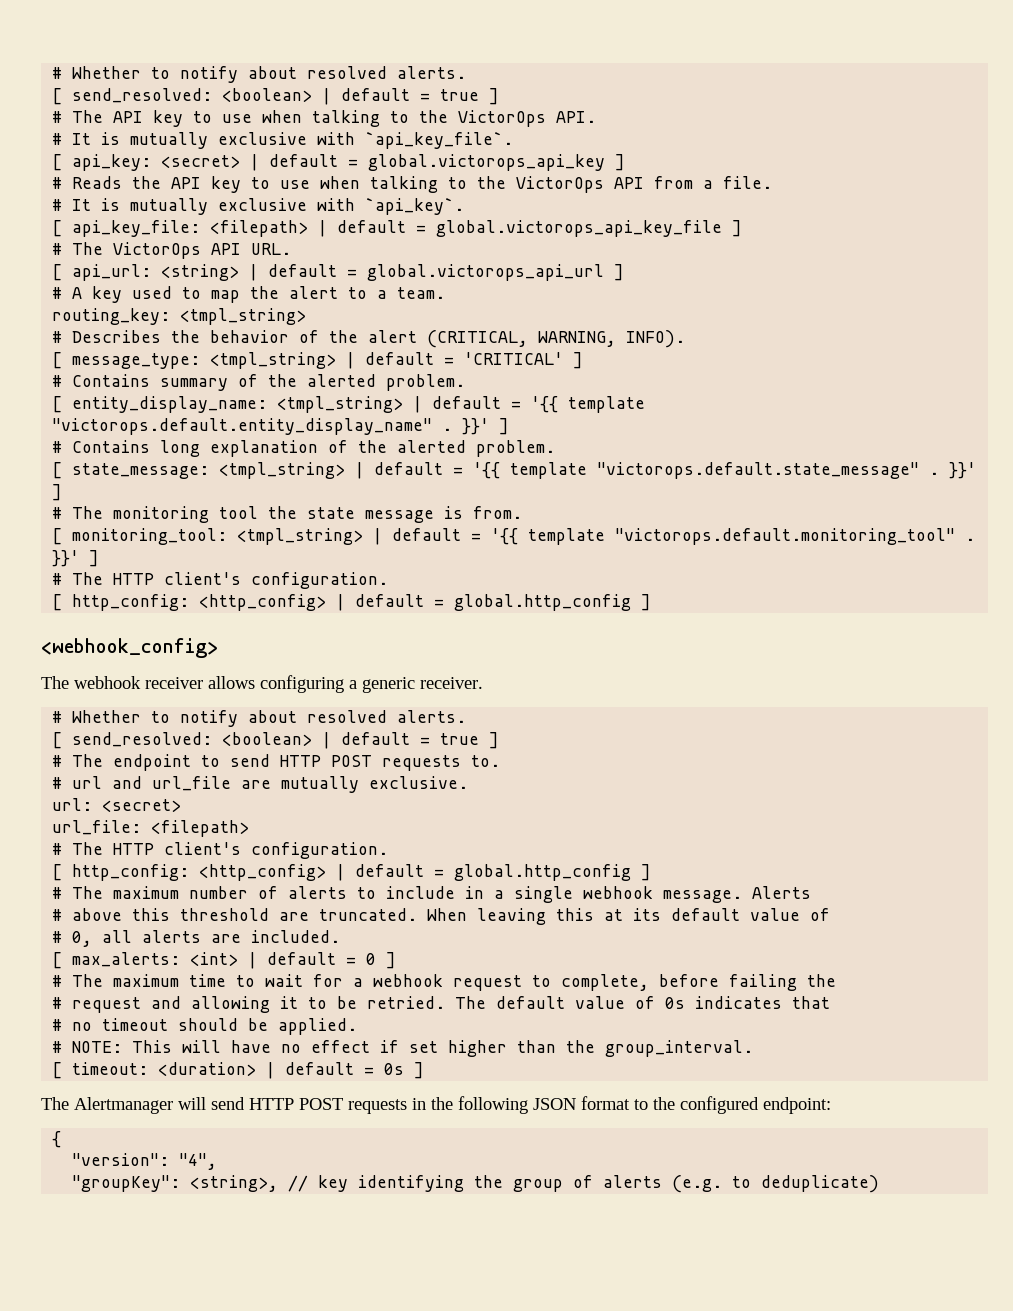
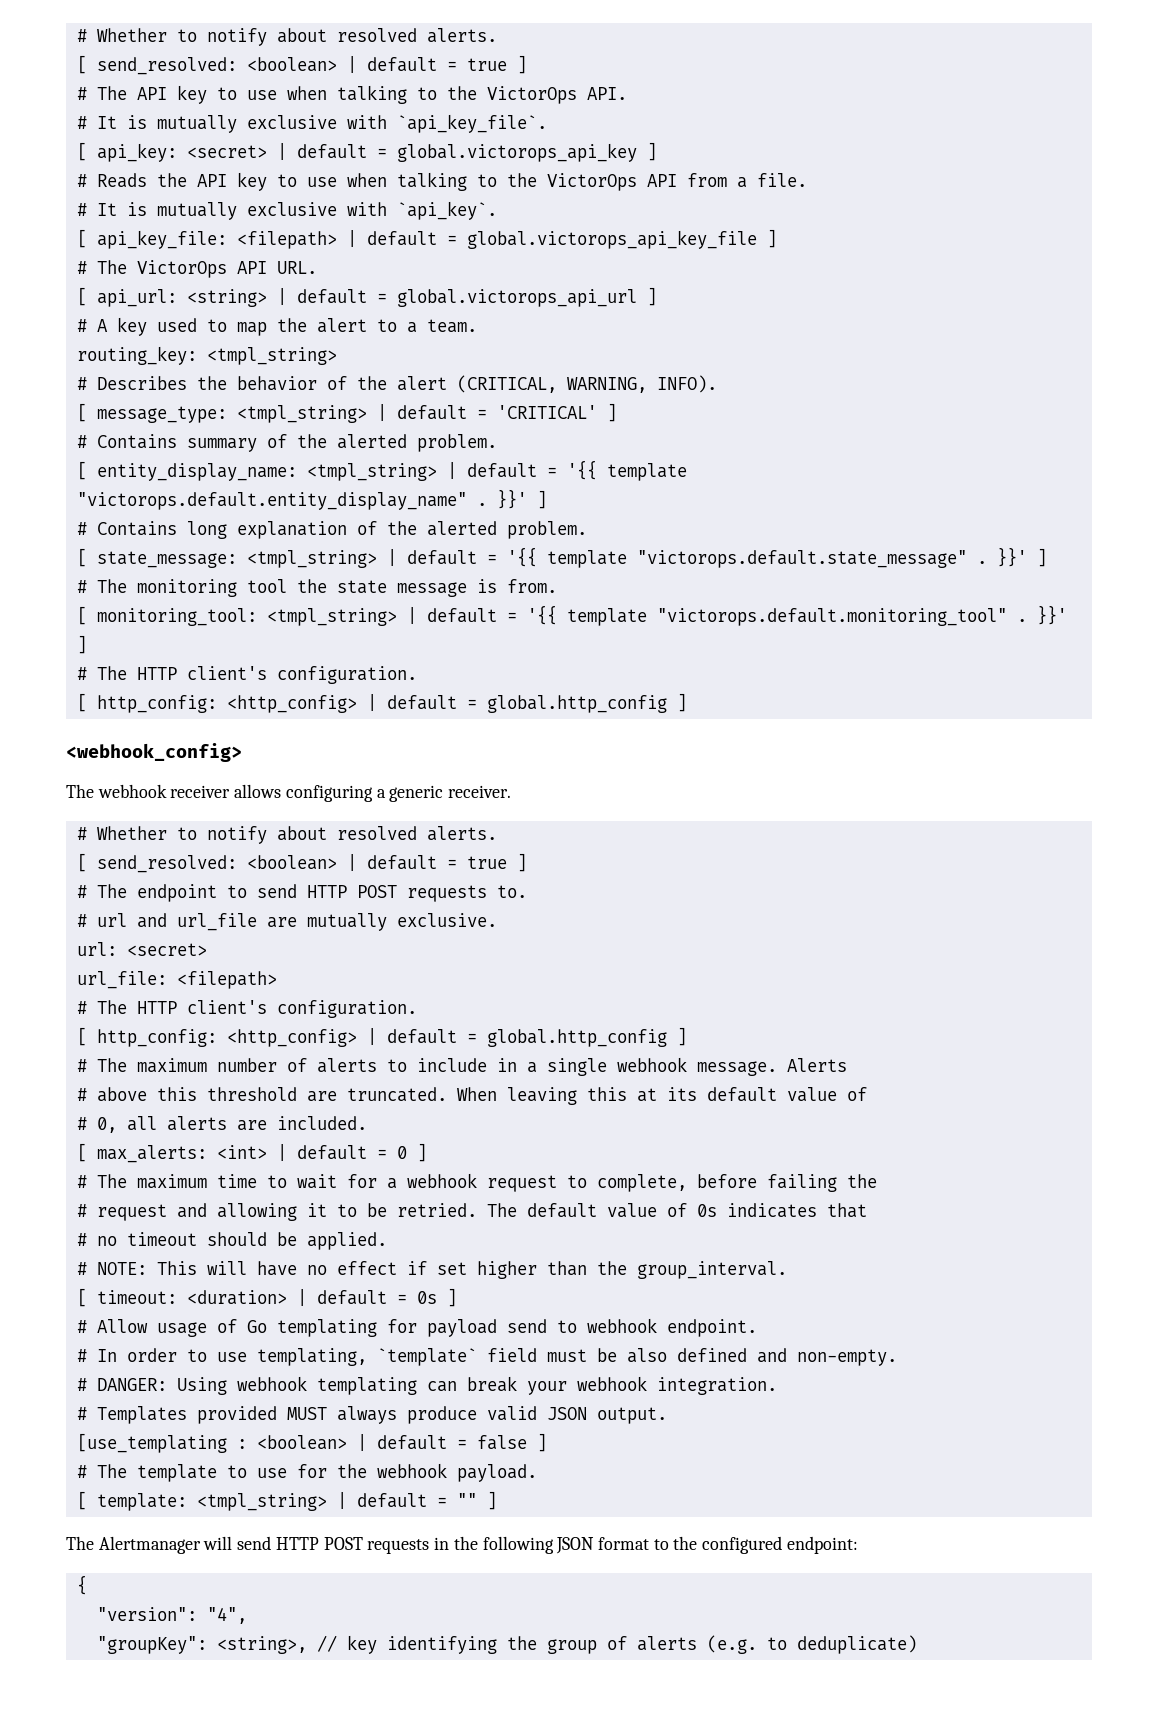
+ # Allow usage of Go templating for payload send to webhook endpoint.
+ # In order to use templating, `template` field must be also defined and non-empty.
+ # DANGER: Using webhook templating can break your webhook integration.
+ # Templates provided MUST always produce valid JSON output.
+ [use_templating : <boolean> | default = false ]
+ # The template to use for the webhook payload.
+ [ template: <tmpl_string> | default = "" ]

